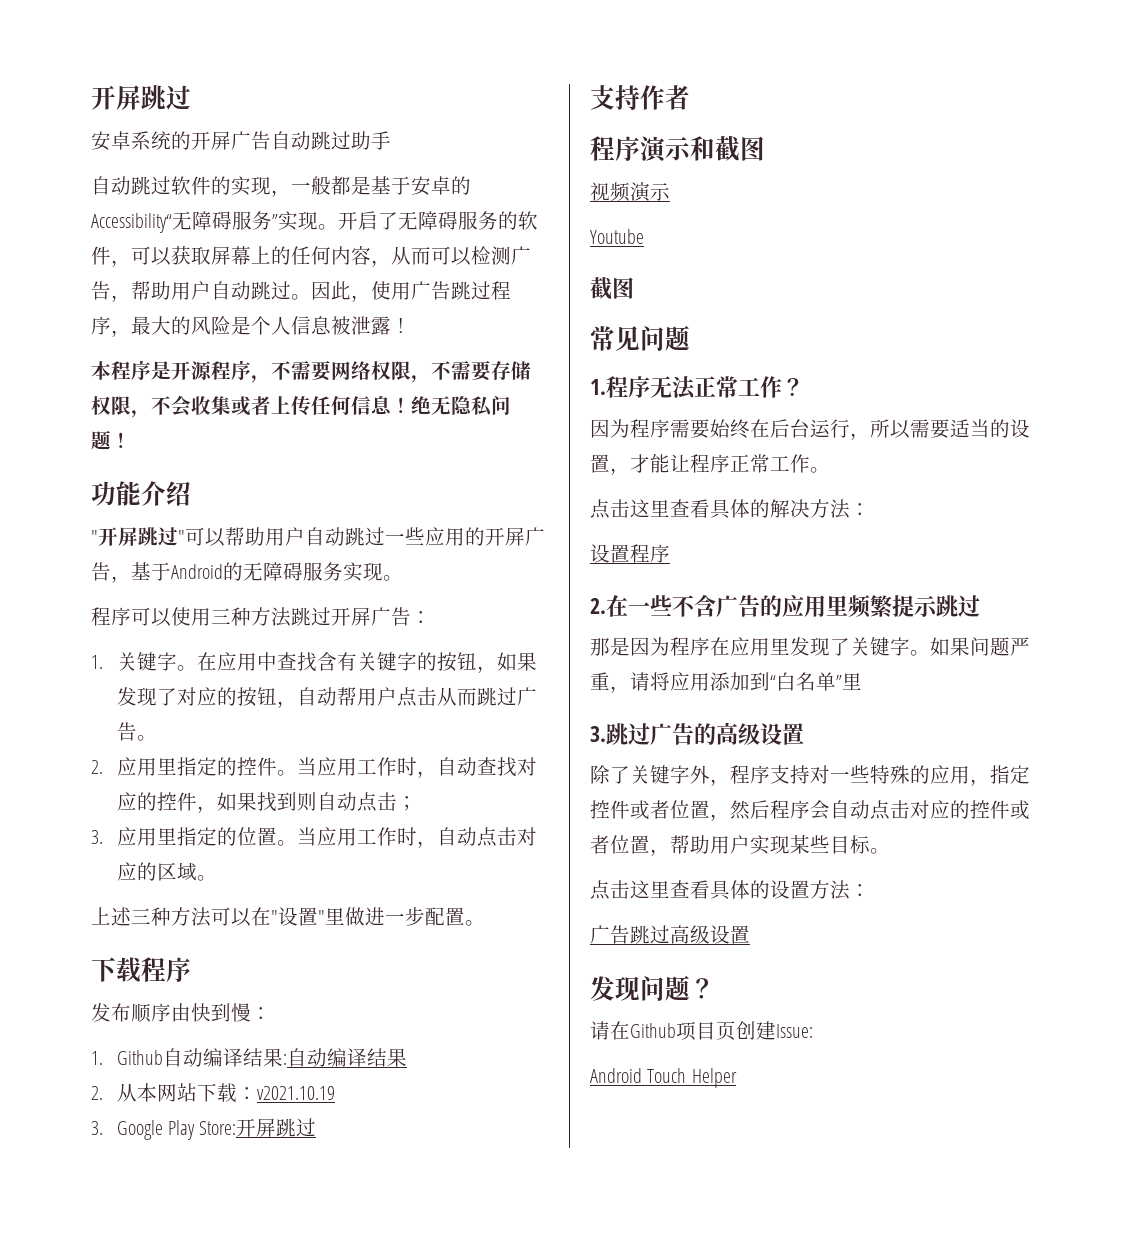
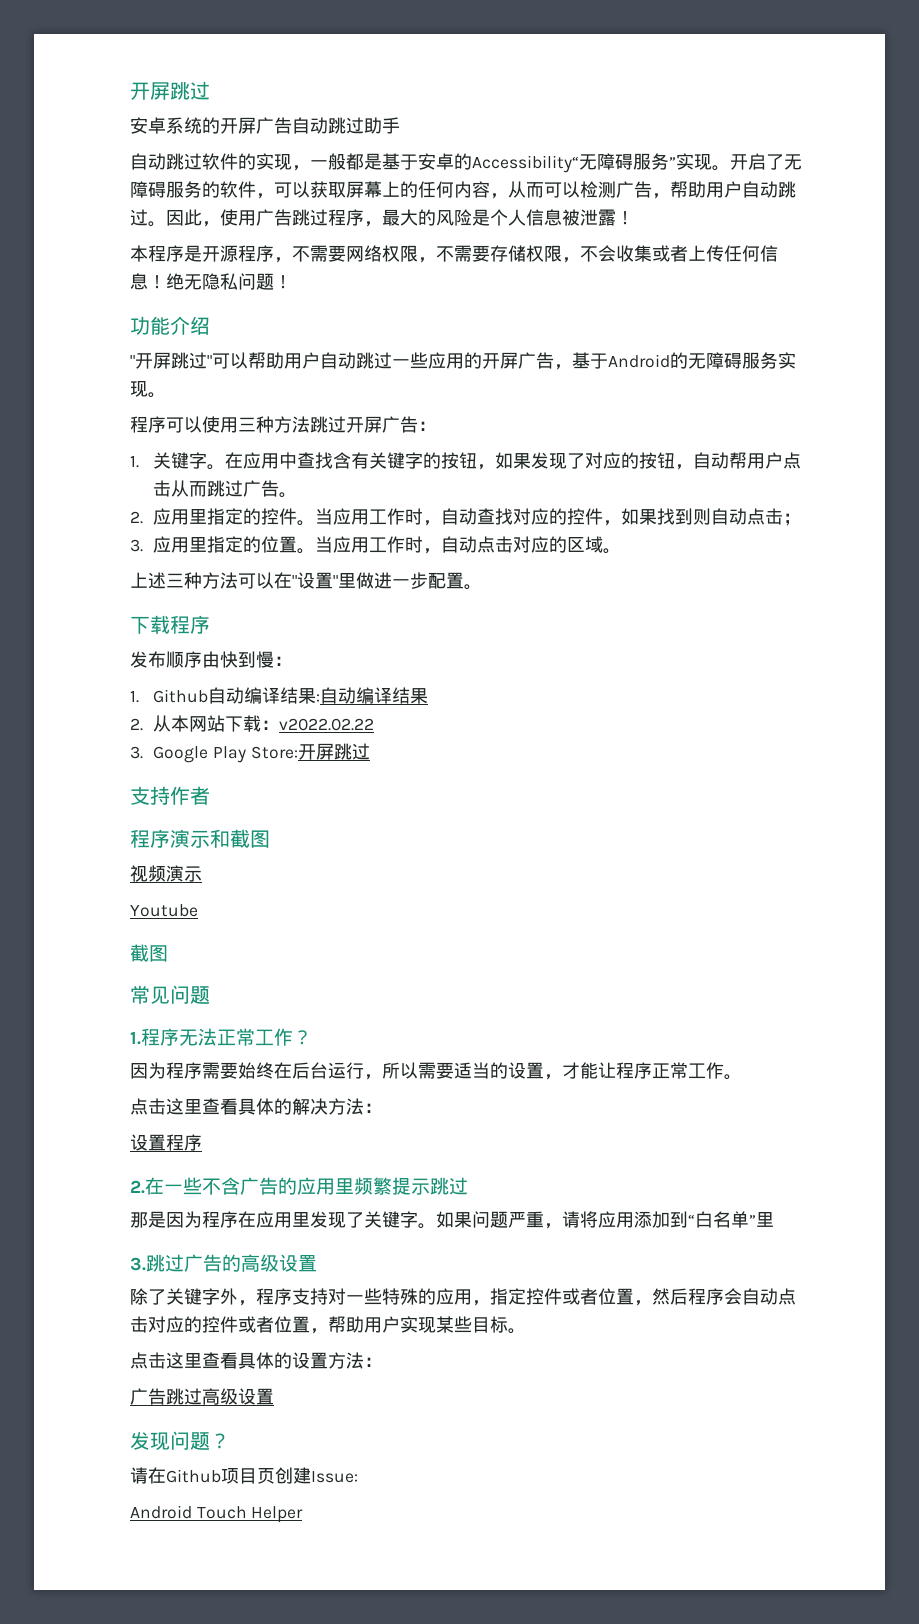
- 2.从本网站下载：v2021.10.19
+ 2.从本网站下载：v2022.02.22

